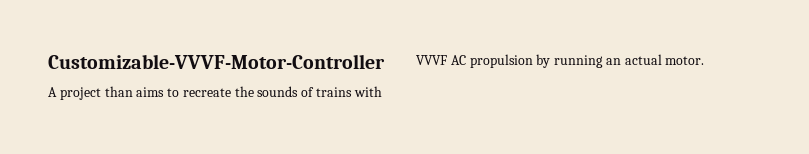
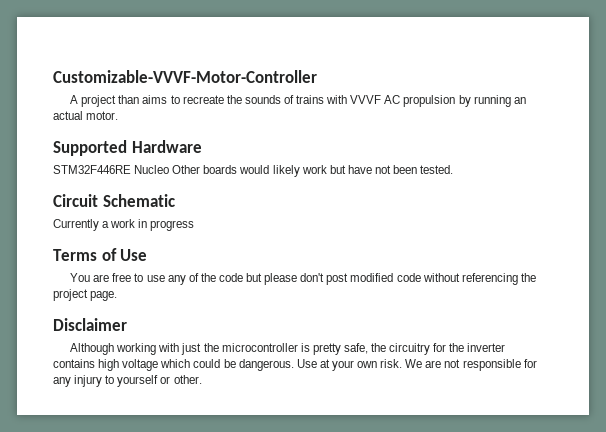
+ Supported Hardware
+ STM32F446RE Nucleo Other boards would likely work but have not been tested.
+ Circuit Schematic
+ Currently a work in progress
+ Terms of Use
+ You are free to use any of the code but please don't post modified code without referencing the project page.
+ Disclaimer
+ Although working with just the microcontroller is pretty safe, the circuitry for the inverter contains high voltage which could be dangerous. Use at your own risk. We are not responsible for any injury to yourself or other.

